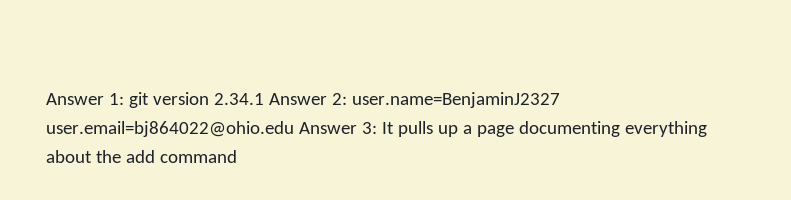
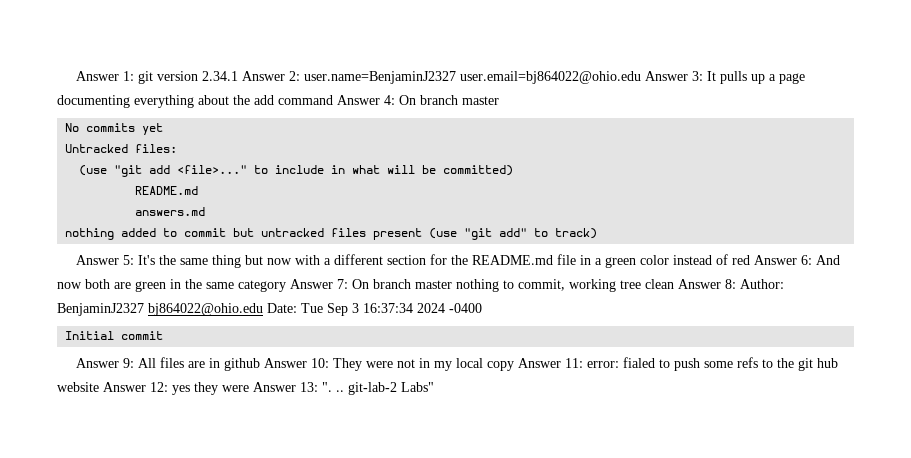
- Answer 1: git version 2.34.1 Answer 2: user.name=BenjaminJ2327 user.email=bj864022@ohio.edu Answer 3: It pulls up a page documenting everything about the add command
+ Answer 1: git version 2.34.1 Answer 2: user.name=BenjaminJ2327 user.email=bj864022@ohio.edu Answer 3: It pulls up a page documenting everything about the add command Answer 4: On branch master
+ No commits yet
+ Untracked files:
+ (use "git add <file>..." to include in what will be committed)
+ README.md
+ answers.md
+ nothing added to commit but untracked files present (use "git add" to track)
+ Answer 5: It's the same thing but now with a different section for the README.md file in a green color instead of red Answer 6: And now both are green in the same category Answer 7: On branch master nothing to commit, working tree clean Answer 8: Author: BenjaminJ2327 bj864022@ohio.edu Date: Tue Sep 3 16:37:34 2024 -0400
+ Initial commit
+ Answer 9: All files are in github Answer 10: They were not in my local copy Answer 11: error: fialed to push some refs to the git hub website Answer 12: yes they were Answer 13: ". .. git-lab-2 Labs"

